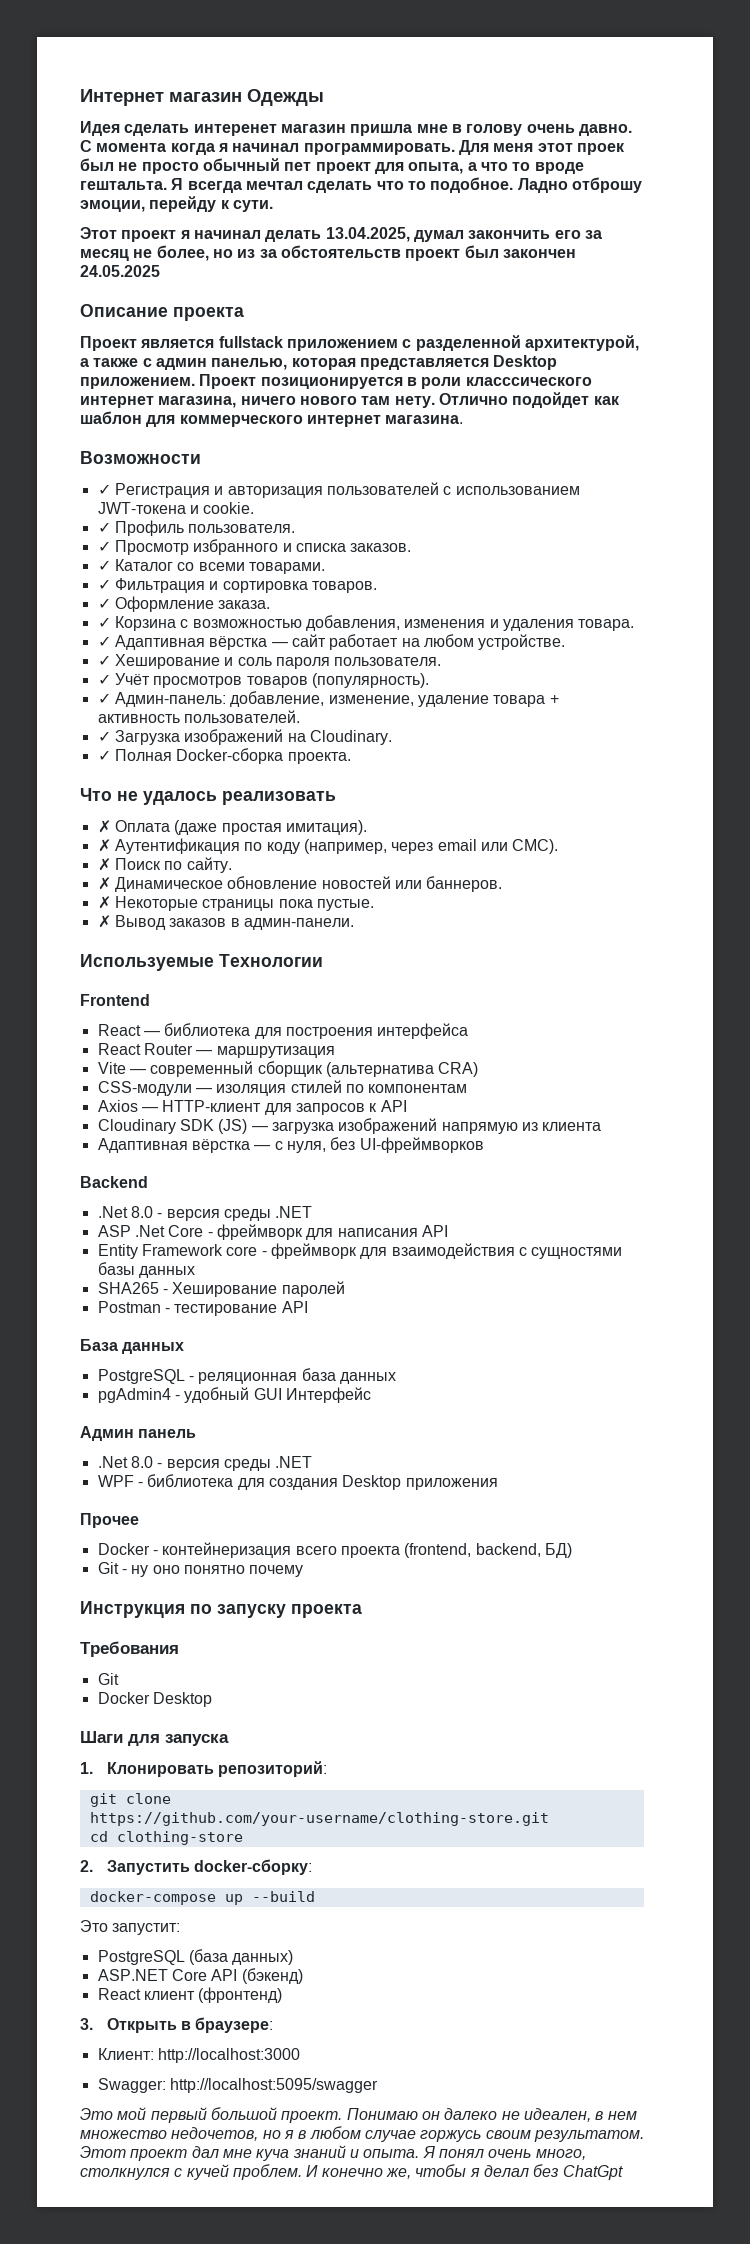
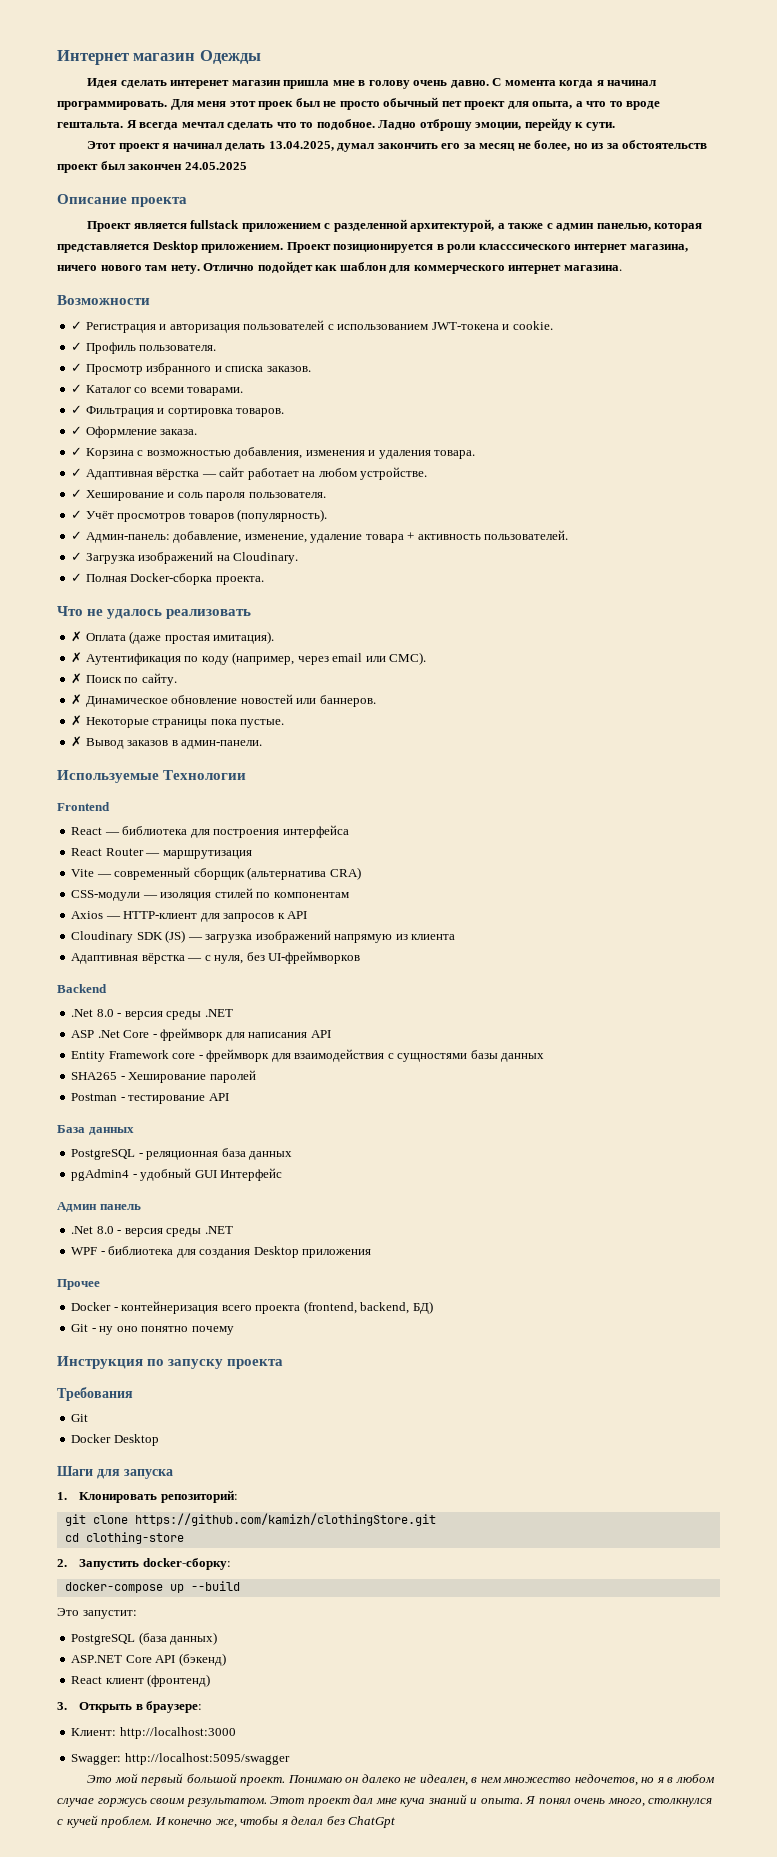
- git clone https://github.com/your-username/clothing-store.git
+ git clone https://github.com/kamizh/clothingStore.git

